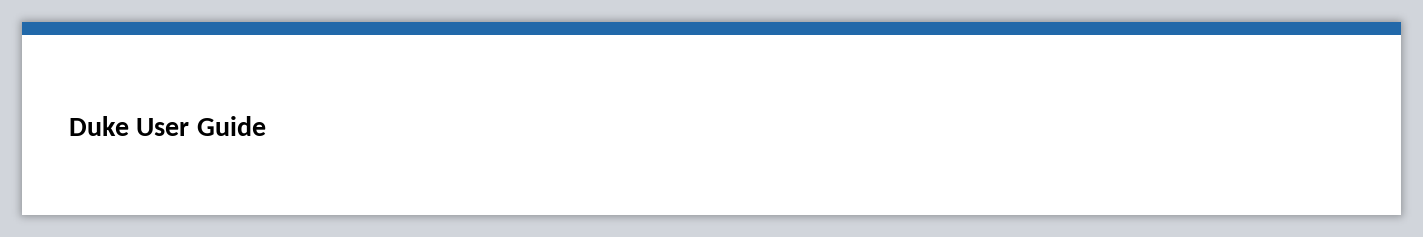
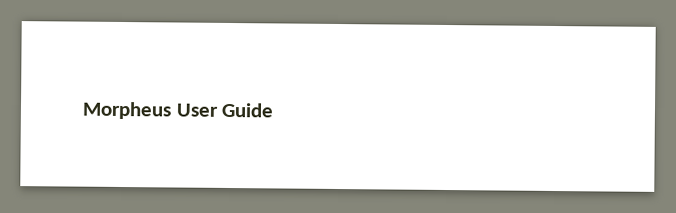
- Duke User Guide
+ Morpheus User Guide

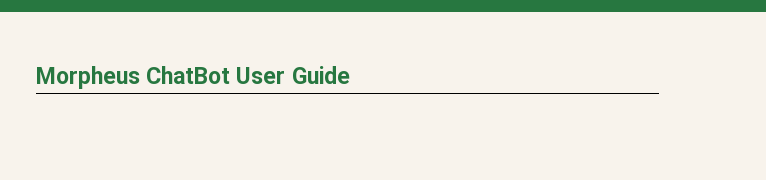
- Morpheus User Guide
+ Morpheus ChatBot User Guide

